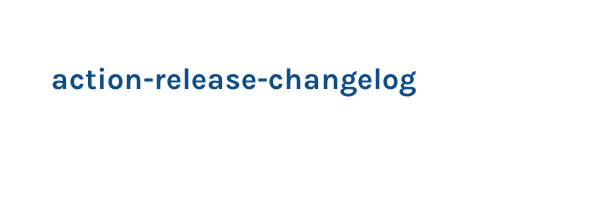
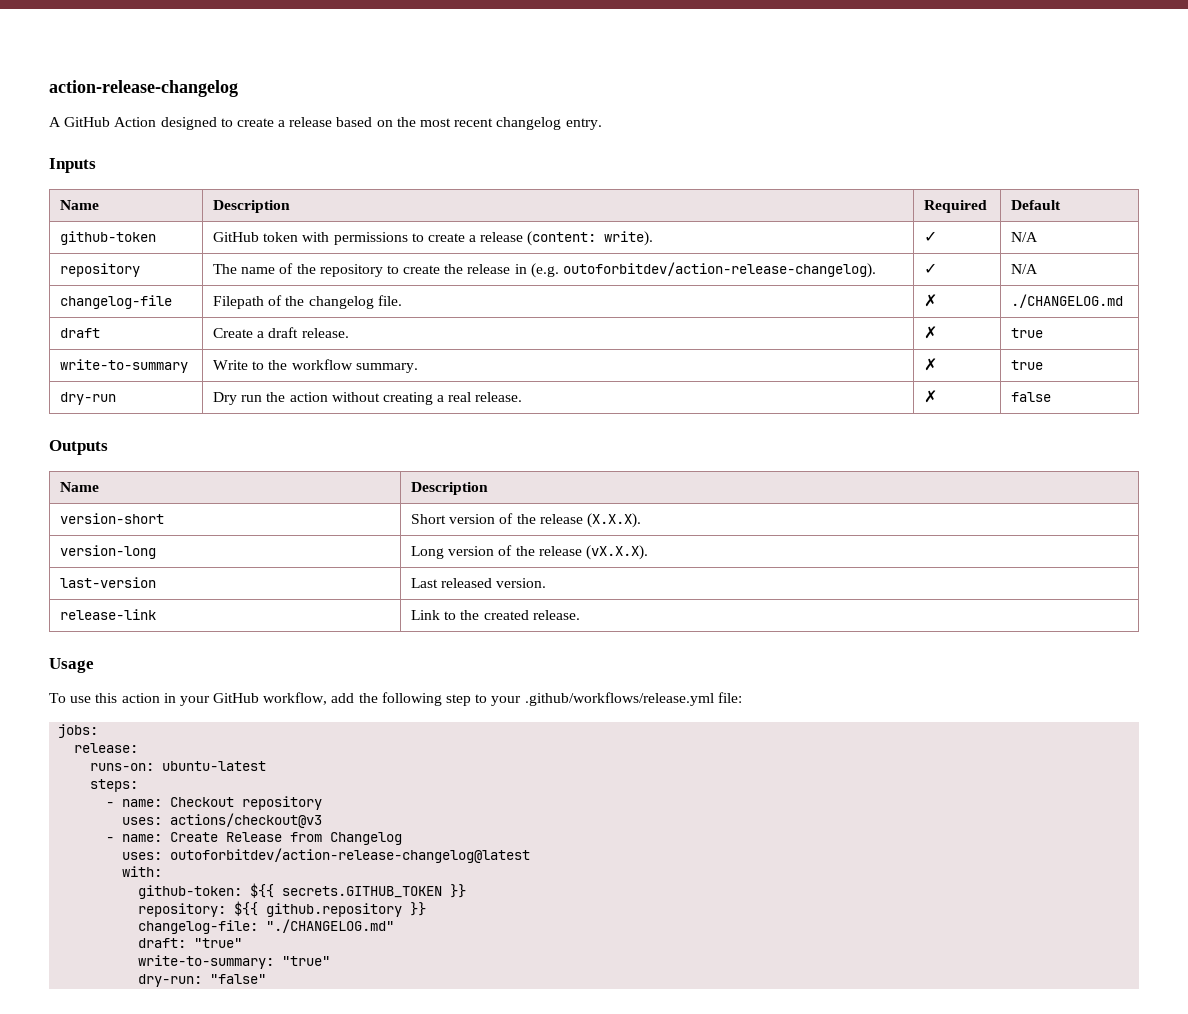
+ A GitHub Action designed to create a release based on the most recent changelog entry.
+ Inputs
+ Name | Description | Required | Default
+ github-token | GitHub token with permissions to create a release (content: write). | ✓ | N/A
+ repository | The name of the repository to create the release in (e.g. outoforbitdev/action-release-changelog). | ✓ | N/A
+ changelog-file | Filepath of the changelog file. | ✗ | ./CHANGELOG.md
+ draft | Create a draft release. | ✗ | true
+ write-to-summary | Write to the workflow summary. | ✗ | true
+ dry-run | Dry run the action without creating a real release. | ✗ | false
+ Outputs
+ Name | Description
+ version-short | Short version of the release (X.X.X).
+ version-long | Long version of the release (vX.X.X).
+ last-version | Last released version.
+ release-link | Link to the created release.
+ Usage
+ To use this action in your GitHub workflow, add the following step to your .github/workflows/release.yml file:
+ jobs:
+ release:
+ runs-on: ubuntu-latest
+ steps:
+ - name: Checkout repository
+ uses: actions/checkout@v3
+ - name: Create Release from Changelog
+ uses: outoforbitdev/action-release-changelog@latest
+ with:
+ github-token: ${{ secrets.GITHUB_TOKEN }}
+ repository: ${{ github.repository }}
+ changelog-file: "./CHANGELOG.md"
+ draft: "true"
+ write-to-summary: "true"
+ dry-run: "false"

